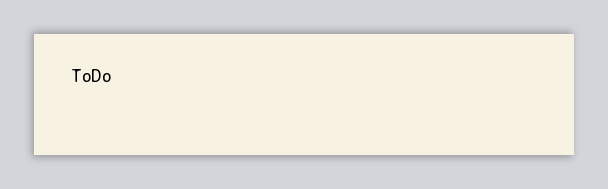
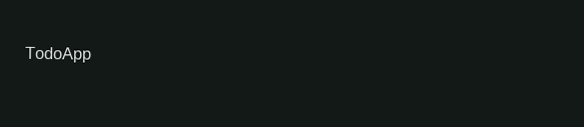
- ToDo
+ TodoApp

